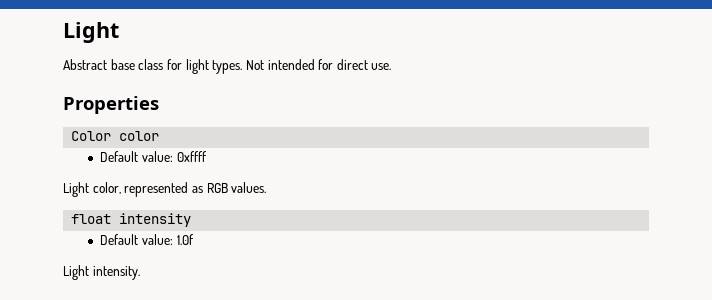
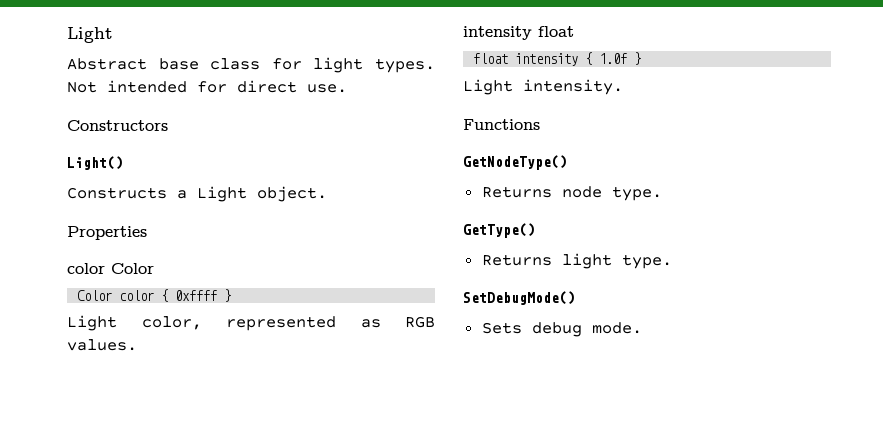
+ Constructors
+ Light()
+ Constructs a Light object.
+ color Color
- Color color
- Default value: 0xffff
+ Color color { 0xffff }
+ intensity float
- float intensity
- Default value: 1.0f
+ float intensity { 1.0f }
+ Functions
+ GetNodeType()
+ Returns node type.
+ GetType()
+ Returns light type.
+ SetDebugMode()
+ Sets debug mode.

